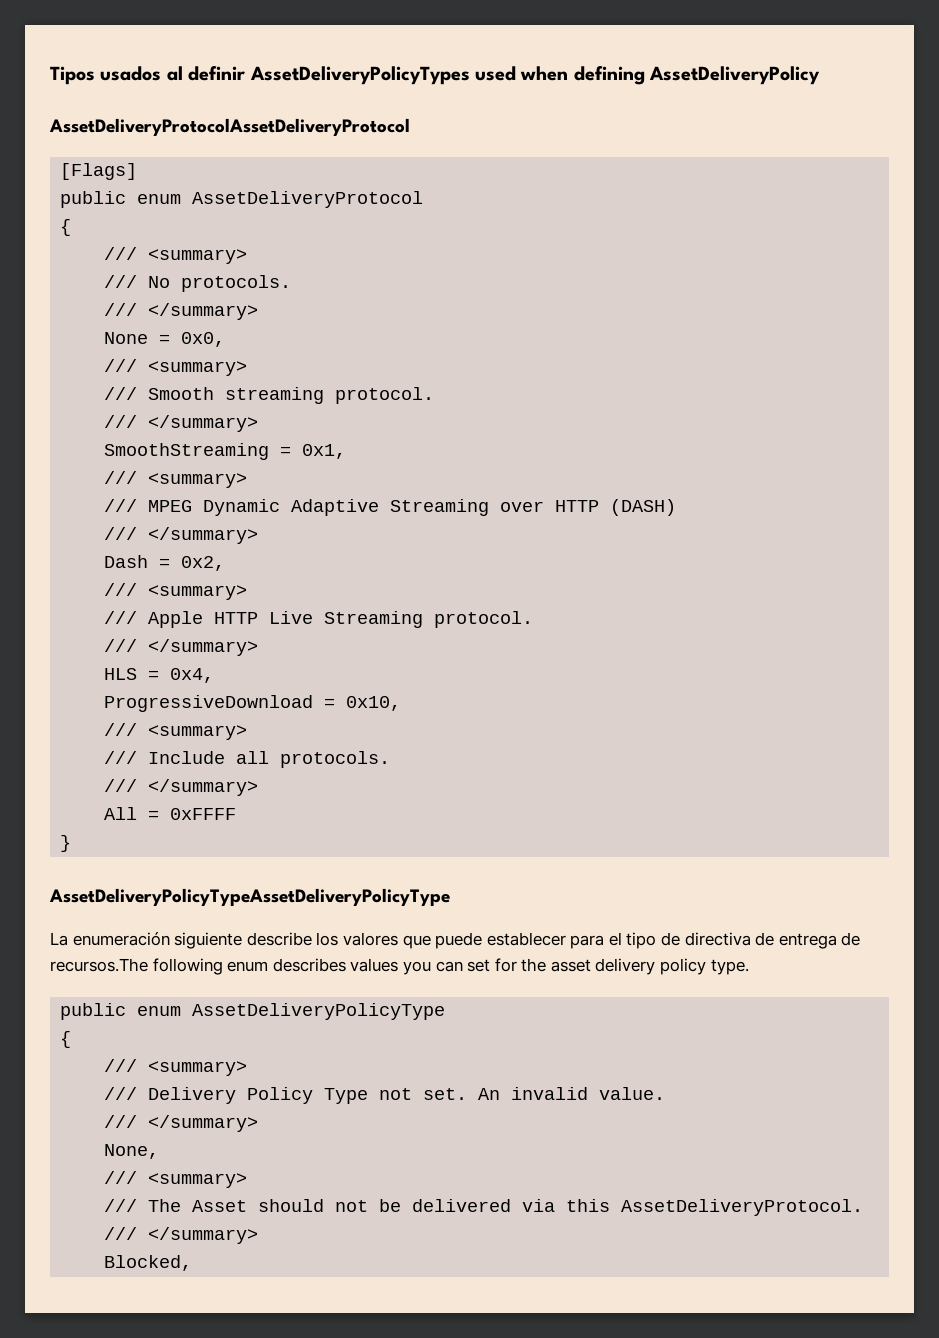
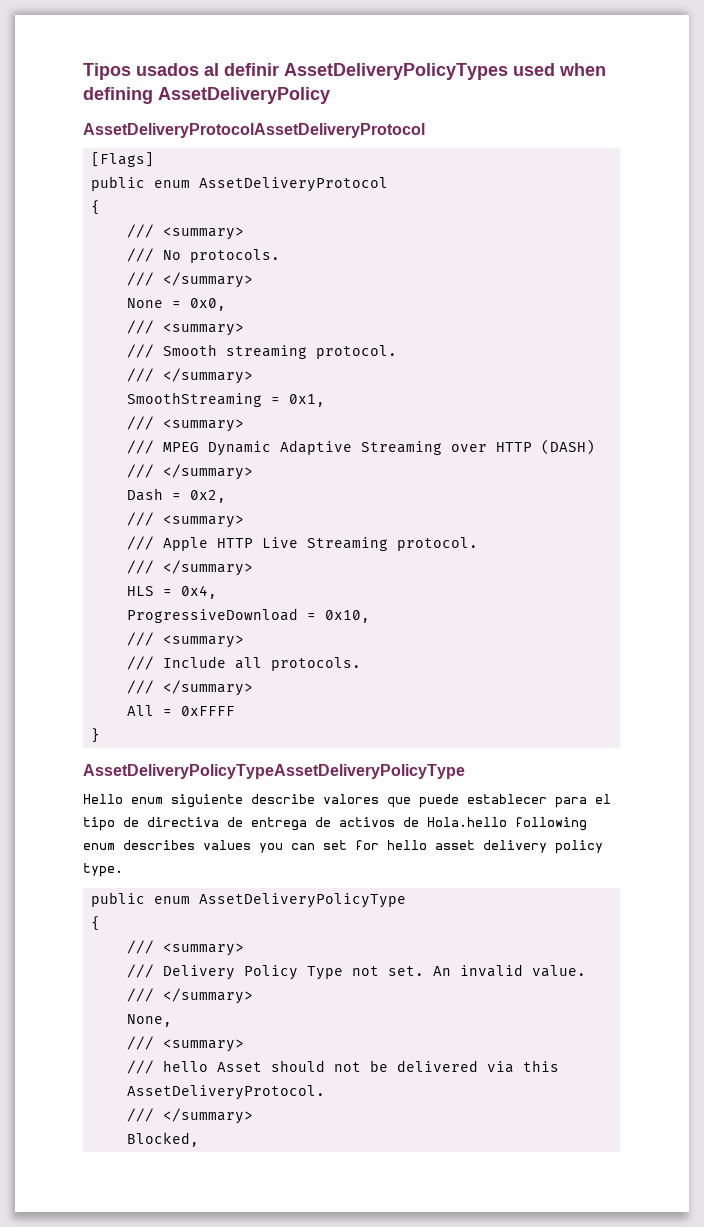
- La enumeración siguiente describe los valores que puede establecer para el tipo de directiva de entrega de recursos.The following enum describes values you can set for the asset delivery policy type.
+ Hello enum siguiente describe valores que puede establecer para el tipo de directiva de entrega de activos de Hola.hello following enum describes values you can set for hello asset delivery policy type.
- /// The Asset should not be delivered via this AssetDeliveryProtocol.
+ /// hello Asset should not be delivered via this AssetDeliveryProtocol.

